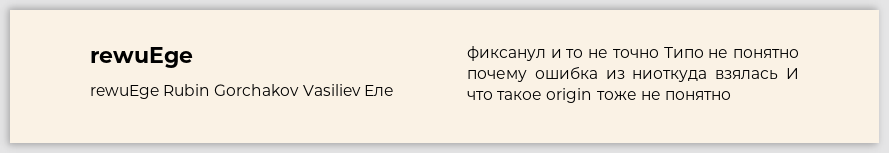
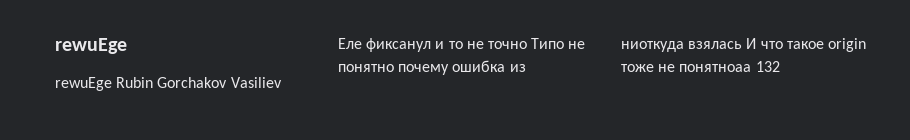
- rewuEge Rubin Gorchakov Vasiliev Еле фиксанул и то не точно Типо не понятно почему ошибка из ниоткуда взялась И что такое origin тоже не понятно
+ rewuEge Rubin Gorchakov Vasiliev Еле фиксанул и то не точно Типо не понятно почему ошибка из ниоткуда взялась И что такое origin тоже не понятноaa 132

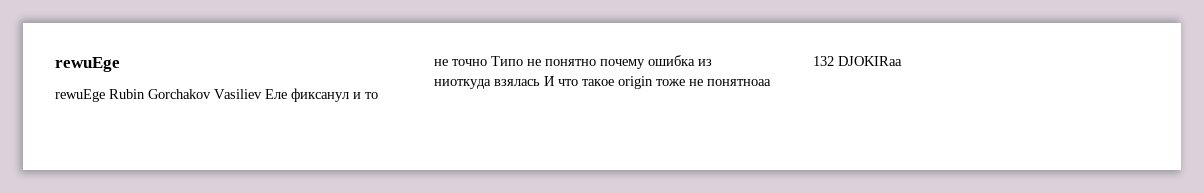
- rewuEge Rubin Gorchakov Vasiliev Еле фиксанул и то не точно Типо не понятно почему ошибка из ниоткуда взялась И что такое origin тоже не понятноaa 132
+ rewuEge Rubin Gorchakov Vasiliev Еле фиксанул и то не точно Типо не понятно почему ошибка из ниоткуда взялась И что такое origin тоже не понятноaa 132 DJOKIRaa

